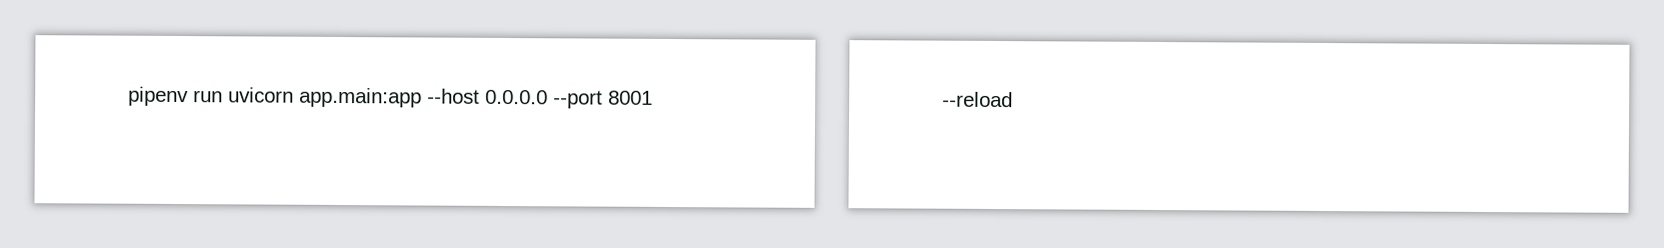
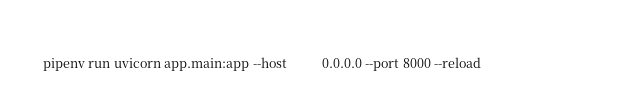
- pipenv run uvicorn app.main:app --host 0.0.0.0 --port 8001 --reload
+ pipenv run uvicorn app.main:app --host 0.0.0.0 --port 8000 --reload

